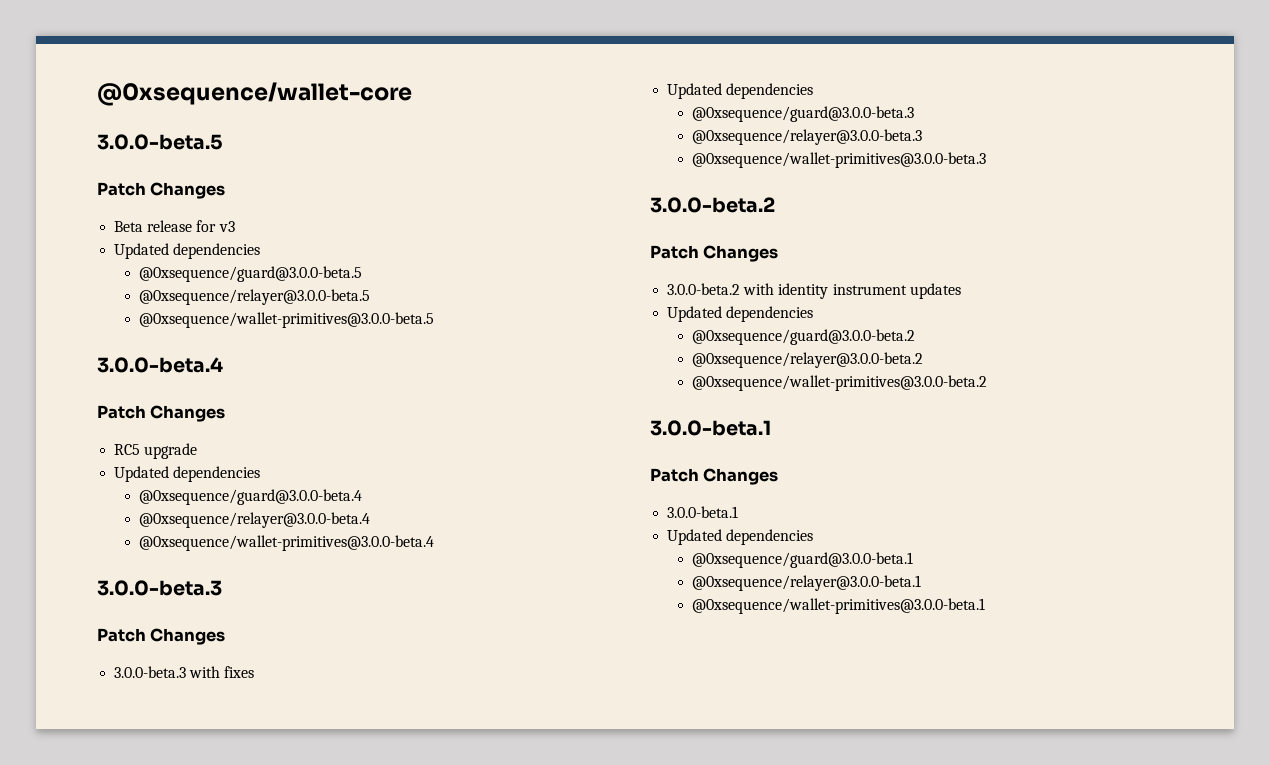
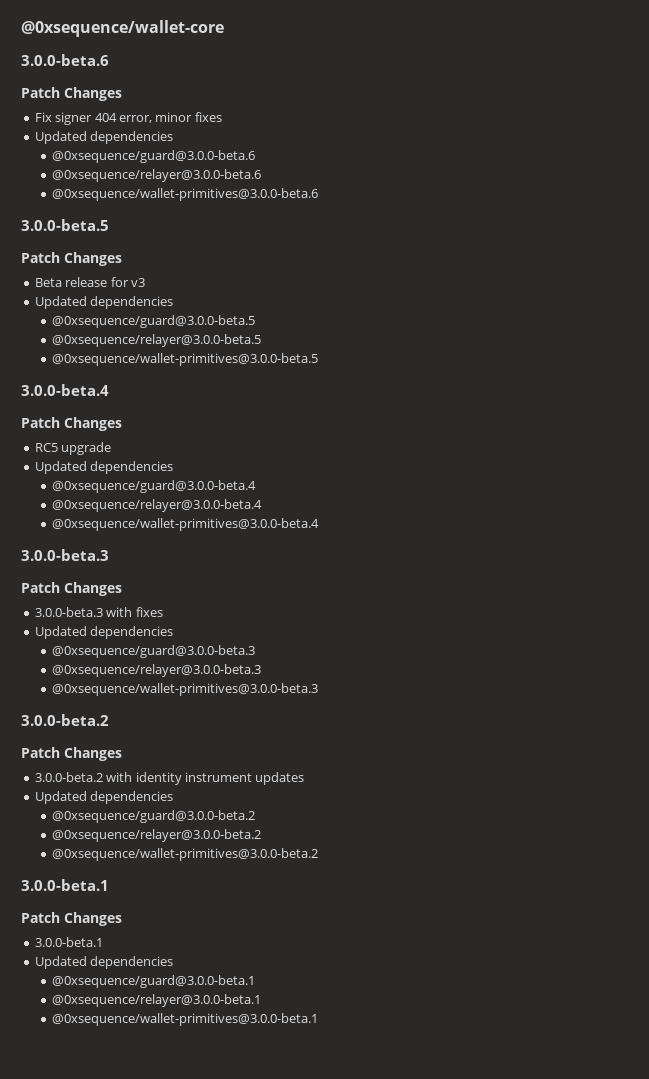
+ 3.0.0-beta.6
+ Patch Changes
+ Fix signer 404 error, minor fixes
+ Updated dependencies
+ @0xsequence/guard@3.0.0-beta.6
+ @0xsequence/relayer@3.0.0-beta.6
+ @0xsequence/wallet-primitives@3.0.0-beta.6

